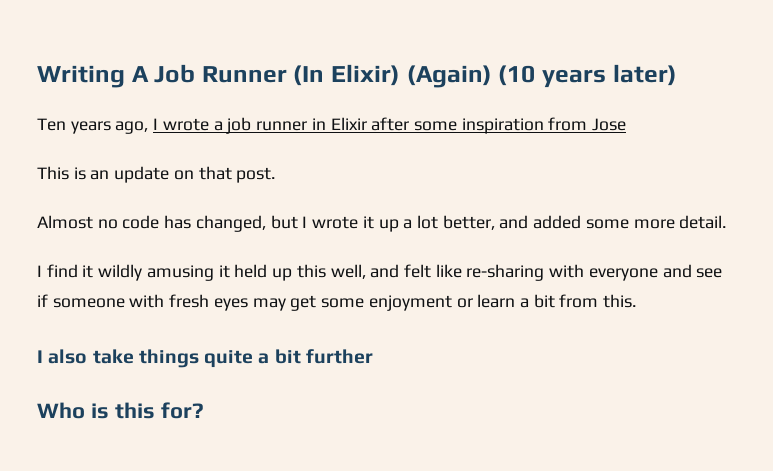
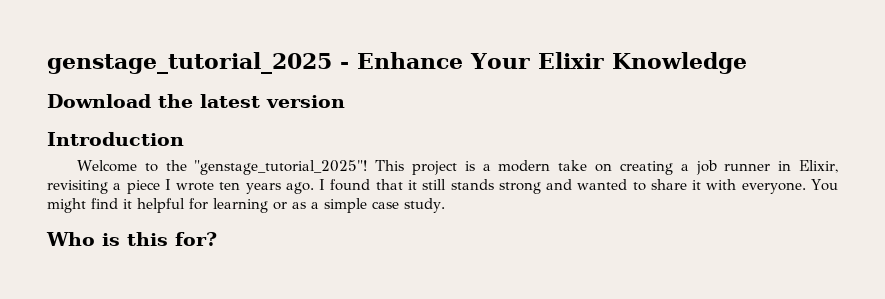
- Writing A Job Runner (In Elixir) (Again) (10 years later)
- Ten years ago, I wrote a job runner in Elixir after some inspiration from Jose
- This is an update on that post.
- Almost no code has changed, but I wrote it up a lot better, and added some more detail.
- I find it wildly amusing it held up this well, and felt like re-sharing with everyone and see if someone with fresh eyes may get some enjoyment or learn a bit from this.
- I also take things quite a bit further
+ genstage_tutorial_2025 - Enhance Your Elixir Knowledge
+ Download the latest version
+ Introduction
+ Welcome to the "genstage_tutorial_2025"! This project is a modern take on creating a job runner in Elixir, revisiting a piece I wrote ten years ago. I found that it still stands strong and wanted to share it with everyone. You might find it helpful for learning or as a simple case study.

